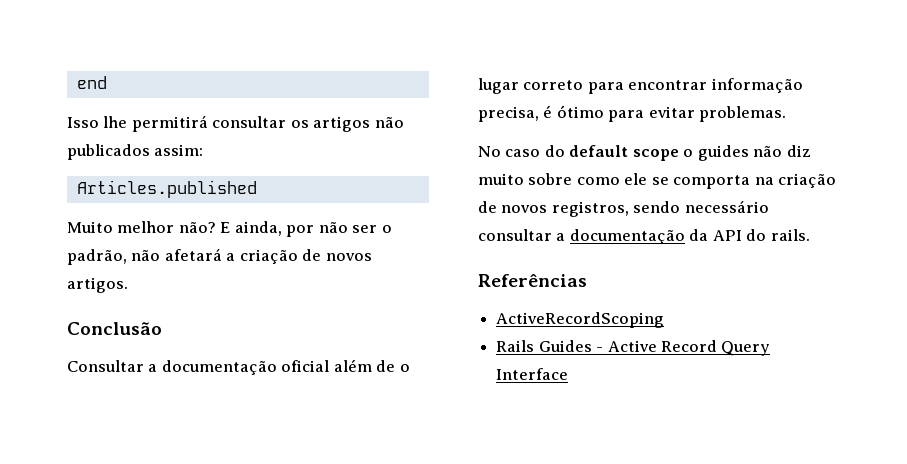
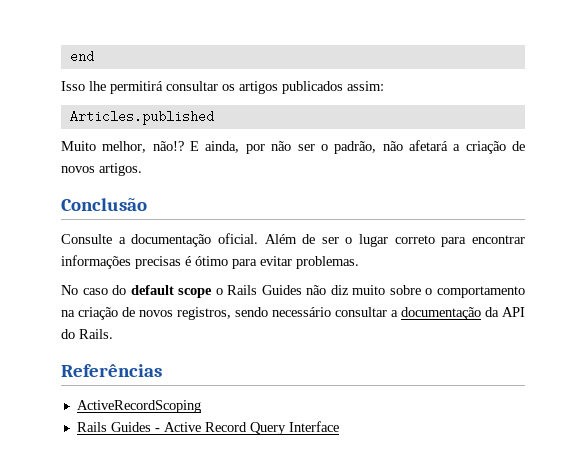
- Isso lhe permitirá consultar os artigos não publicados assim:
+ Isso lhe permitirá consultar os artigos publicados assim:
- Muito melhor não?
+ Muito melhor, não!?
- Consultar a documentação oficial além de o lugar correto para encontrar informação precisa, é ótimo para evitar problemas.
+ Consulte a documentação oficial. Além de ser o lugar correto para encontrar informações precisas é ótimo para evitar problemas.
- No caso do default scope o guides não diz muito sobre como ele se comporta na criação de novos registros, sendo necessário consultar a documentação da API do rails.
+ No caso do default scope o Rails Guides não diz muito sobre o comportamento na criação de novos registros, sendo necessário consultar a documentação da API do Rails.

